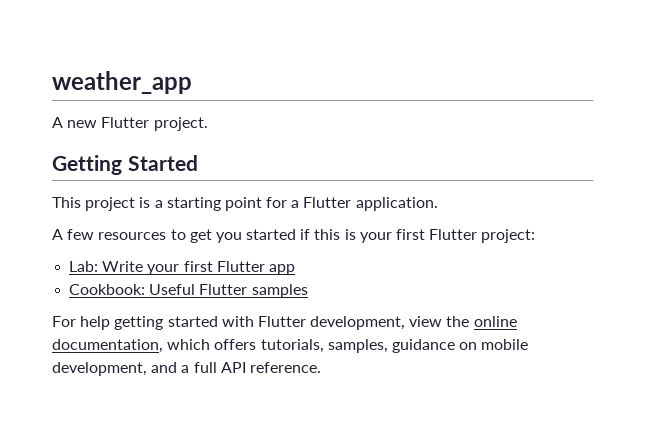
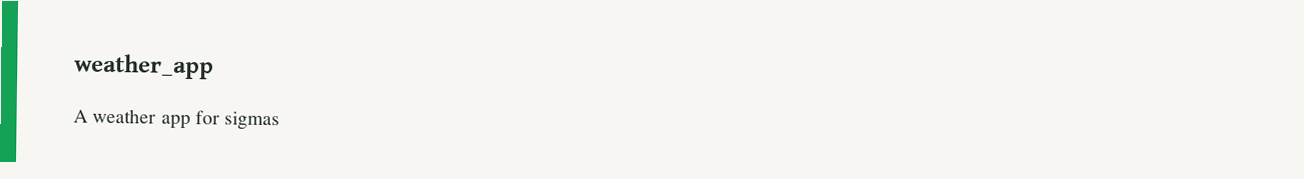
- A new Flutter project.
- Getting Started
- This project is a starting point for a Flutter application.
- A few resources to get you started if this is your first Flutter project:
- Lab: Write your first Flutter app
- Cookbook: Useful Flutter samples
- For help getting started with Flutter development, view the online documentation, which offers tutorials, samples, guidance on mobile development, and a full API reference.
+ A weather app for sigmas

